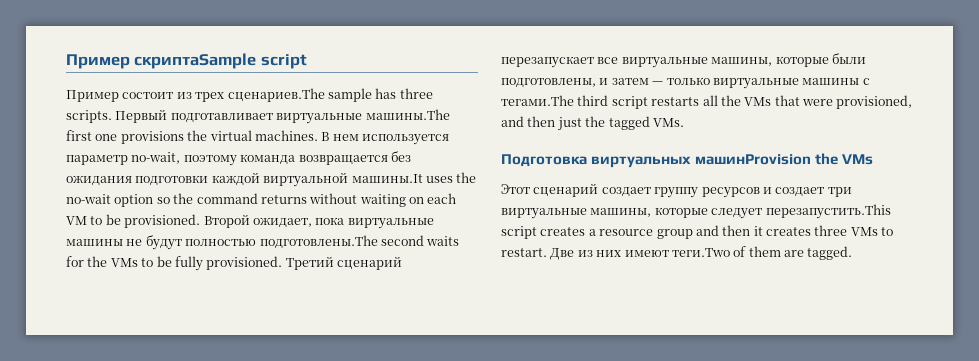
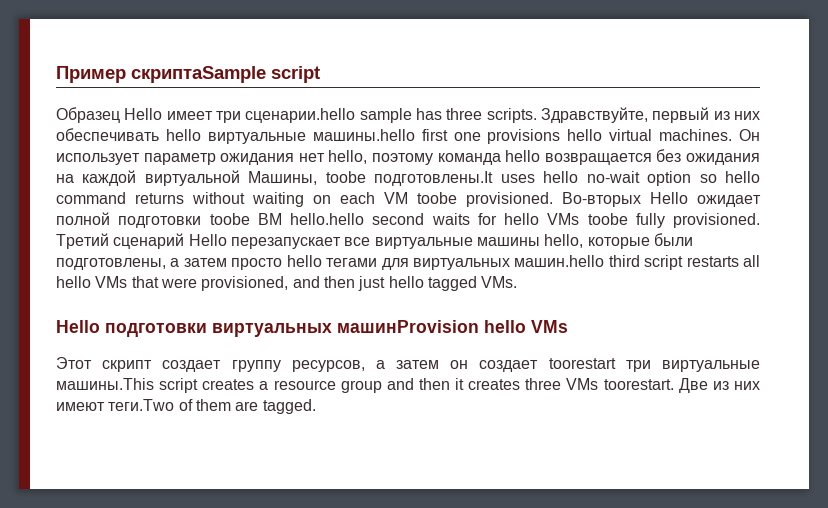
- Пример состоит из трех сценариев.The sample has three scripts. Первый подготавливает виртуальные машины.The first one provisions the virtual machines.
+ Образец Hello имеет три сценарии.hello sample has three scripts. Здравствуйте, первый из них обеспечивать hello виртуальные машины.hello first one provisions hello virtual machines.
- В нем используется параметр no-wait, поэтому команда возвращается без ожидания подготовки каждой виртуальной машины.It uses the no-wait option so the command returns without waiting on each VM to be provisioned. Второй ожидает, пока виртуальные машины не будут полностью подготовлены.The second waits for the VMs to be fully provisioned.
+ Он использует параметр ожидания нет hello, поэтому команда hello возвращается без ожидания на каждой виртуальной Машины, toobe подготовлены.It uses hello no-wait option so hello command returns without waiting on each VM toobe provisioned. Во-вторых Hello ожидает полной подготовки toobe ВМ hello.hello second waits for hello VMs toobe fully provisioned.
- Третий сценарий перезапускает все виртуальные машины, которые были подготовлены, и затем — только виртуальные машины с тегами.The third script restarts all the VMs that were provisioned, and then just the tagged VMs.
+ Третий сценарий Hello перезапускает все виртуальные машины hello, которые были подготовлены, а затем просто hello тегами для виртуальных машин.hello third script restarts all hello VMs that were provisioned, and then just hello tagged VMs.
- Подготовка виртуальных машинProvision the VMs
+ Hello подготовки виртуальных машинProvision hello VMs
- Этот сценарий создает группу ресурсов и создает три виртуальные машины, которые следует перезапустить.This script creates a resource group and then it creates three VMs to restart.
+ Этот скрипт создает группу ресурсов, а затем он создает toorestart три виртуальные машины.This script creates a resource group and then it creates three VMs toorestart.

